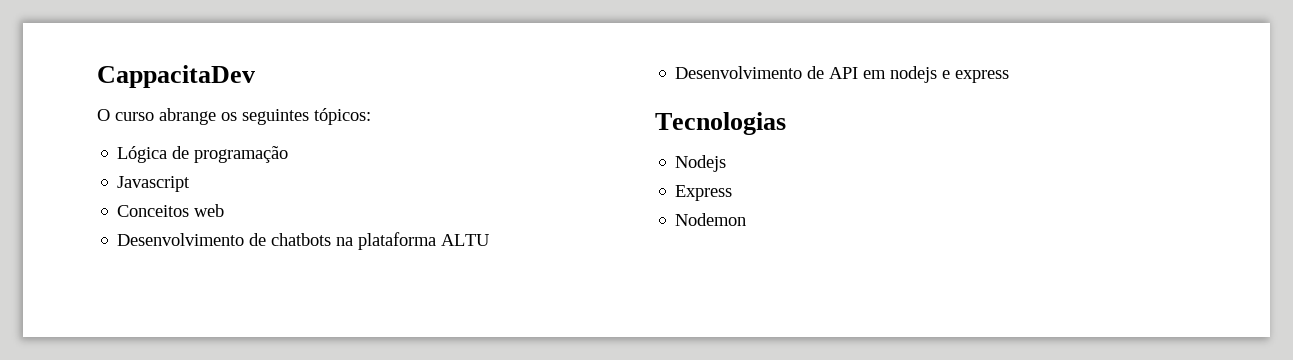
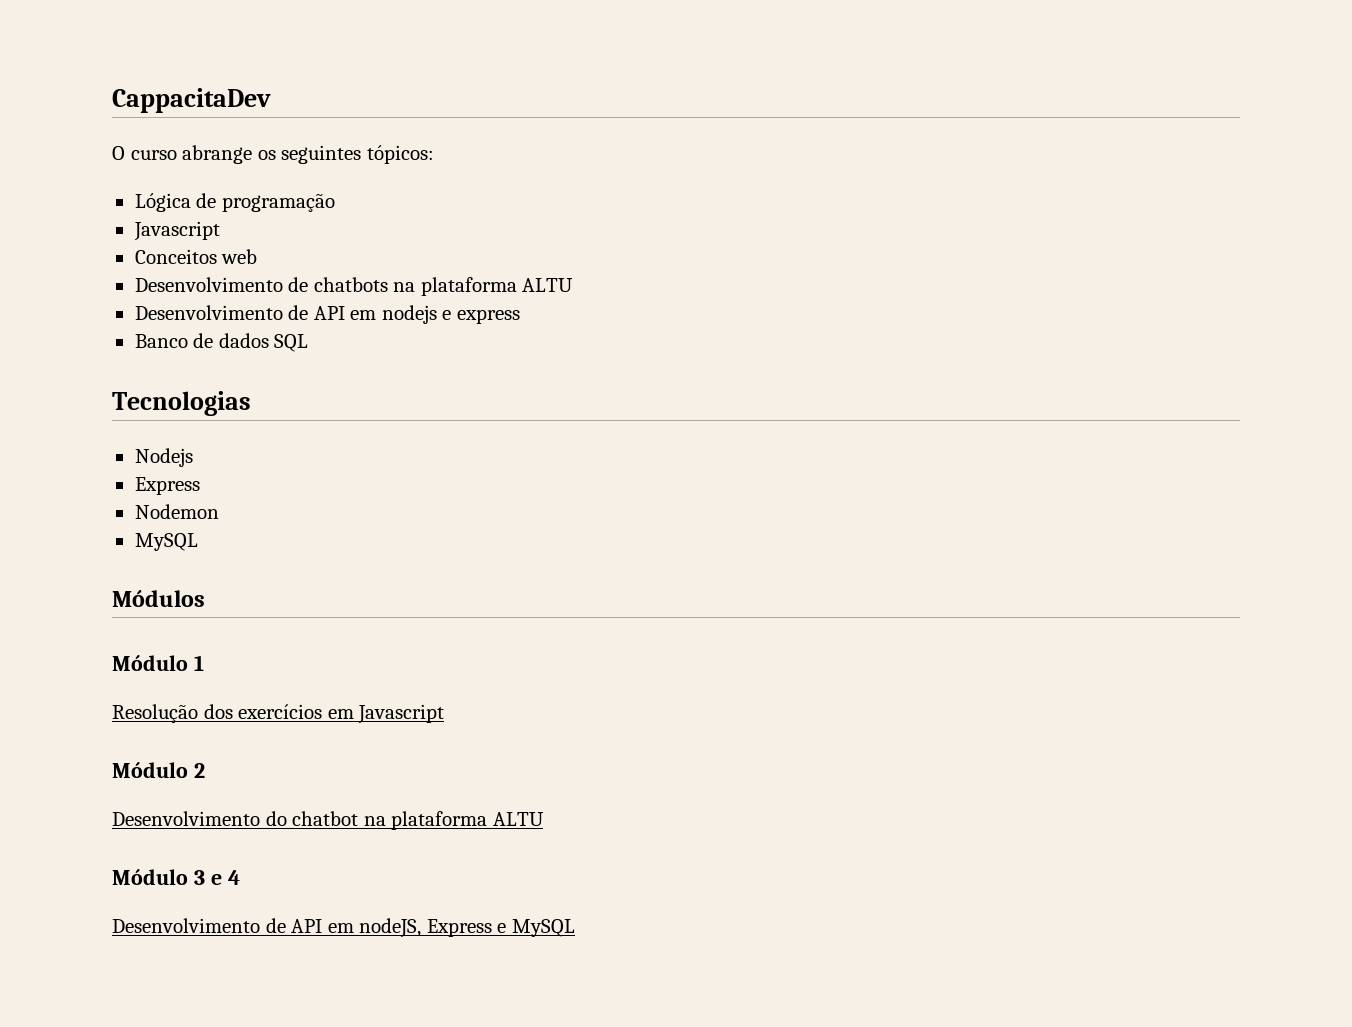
+ Banco de dados SQL
  Nodemon
+ MySQL
+ Módulos
+ Módulo 1
+ Resolução dos exercícios em Javascript
+ Módulo 2
+ Desenvolvimento do chatbot na plataforma ALTU
+ Módulo 3 e 4
+ Desenvolvimento de API em nodeJS, Express e MySQL

